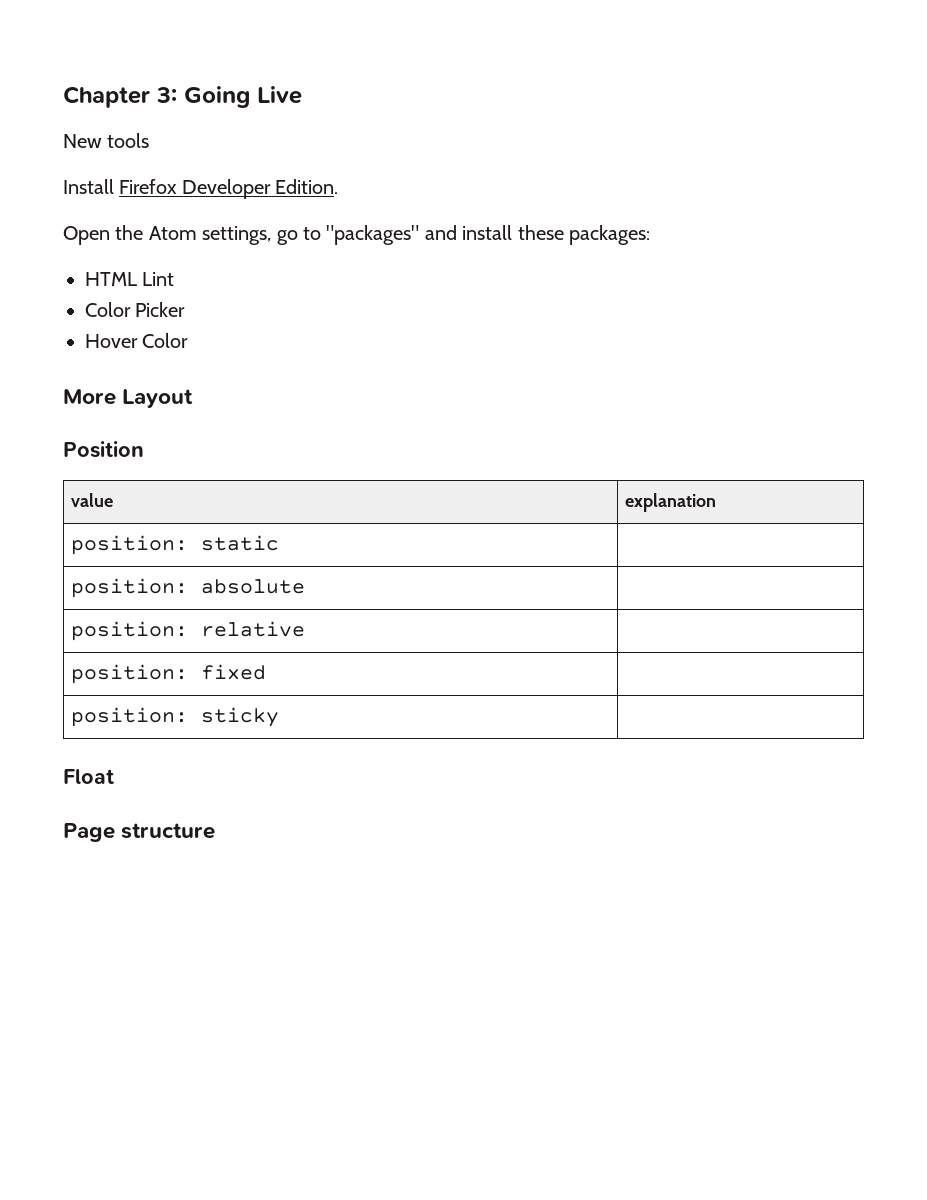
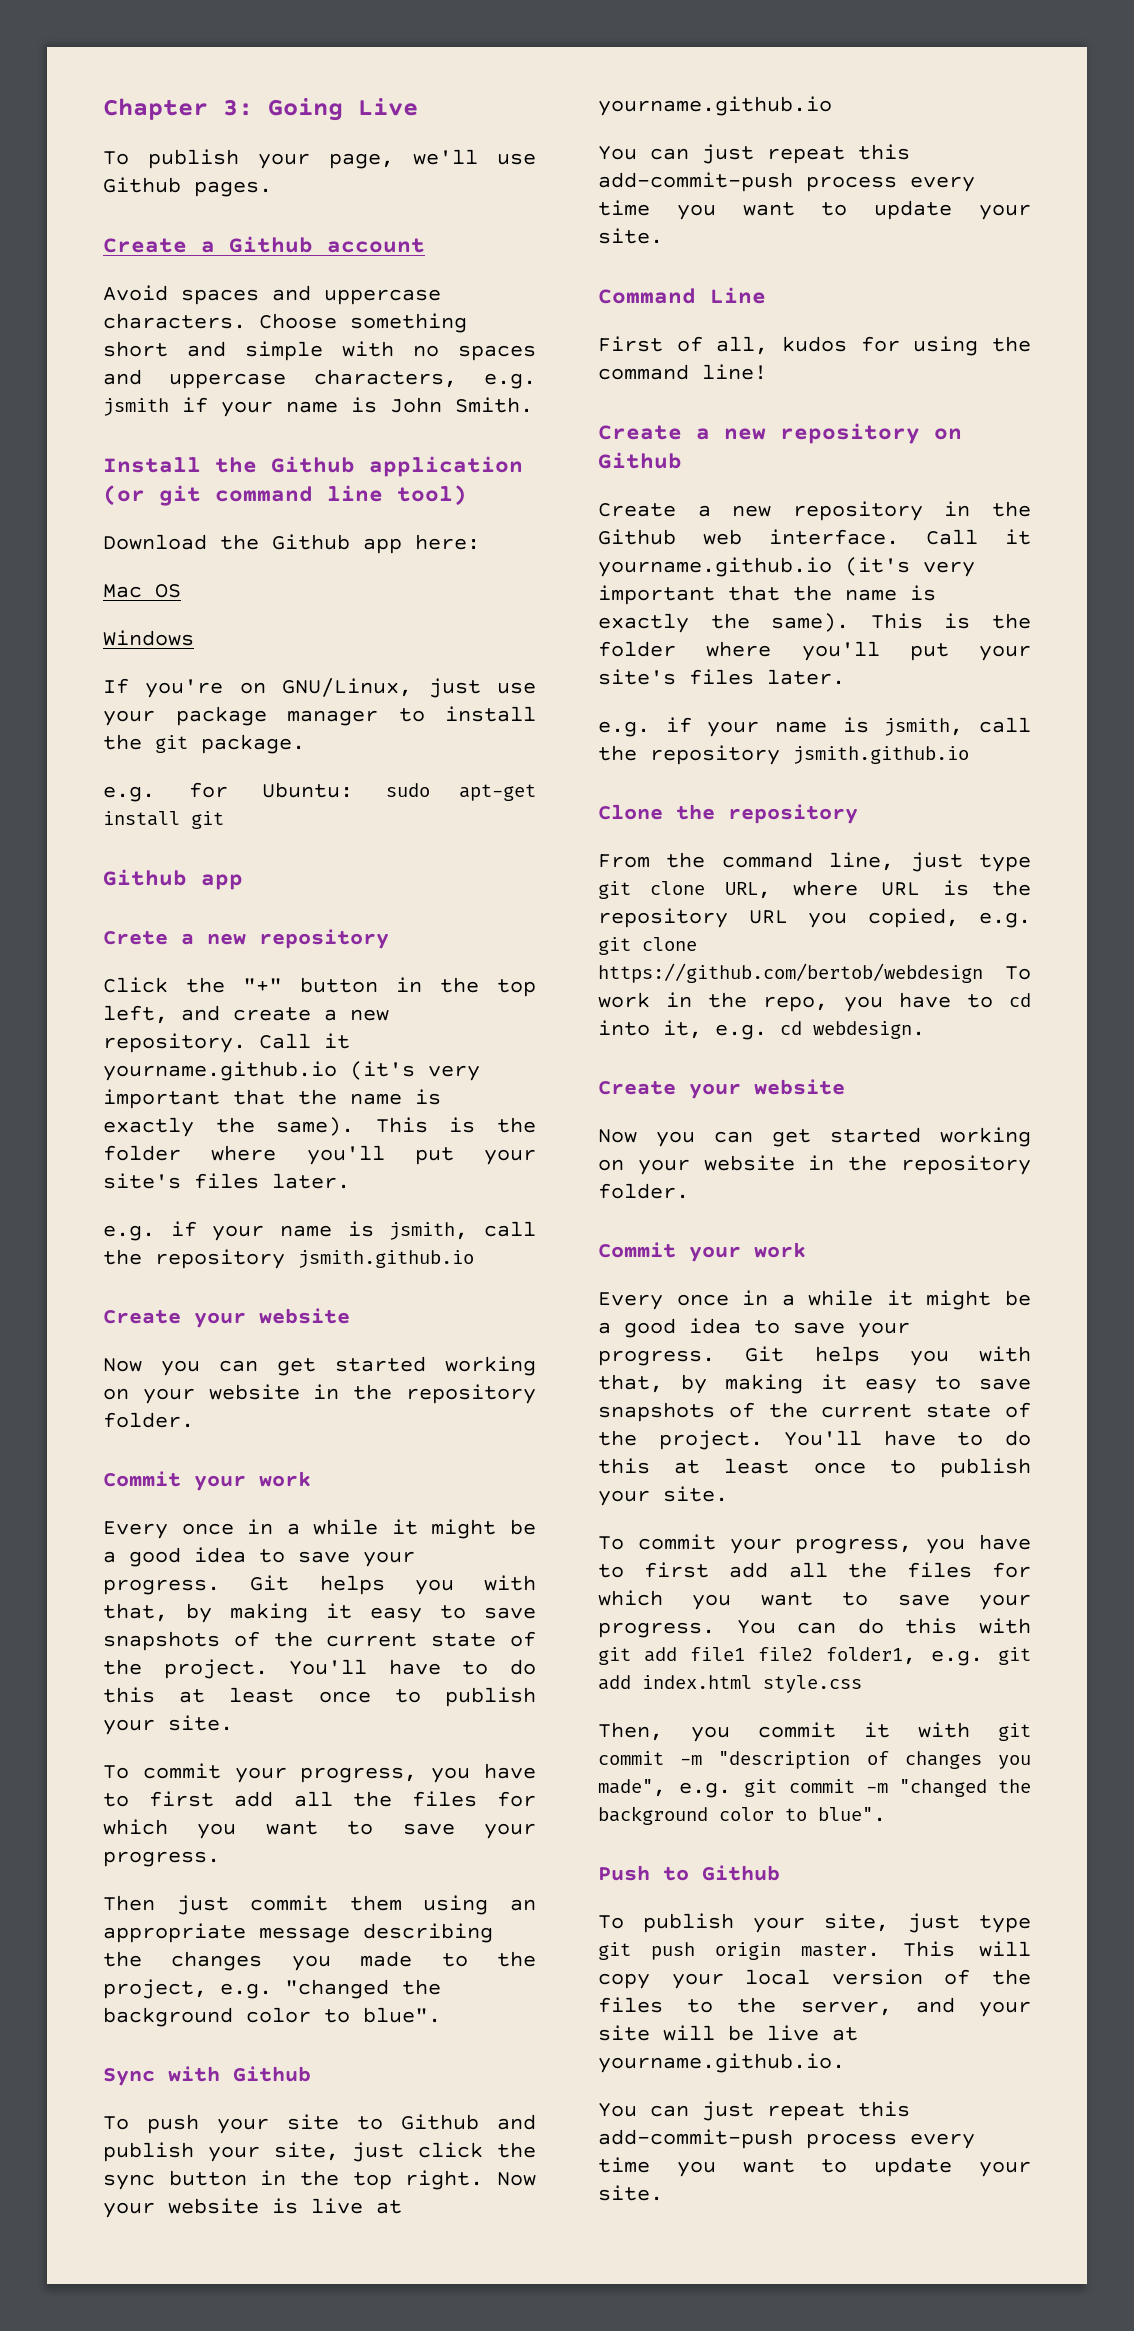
- New tools
- Install Firefox Developer Edition.
- Open the Atom settings, go to "packages" and install these packages:
- HTML Lint
- Color Picker
- Hover Color
- More Layout
- Position
- value | explanation
- position: static |
- position: absolute |
- position: relative |
- position: fixed |
- position: sticky |
- Float
- Page structure
+ To publish your page, we'll use Github pages.
+ Create a Github account
+ Avoid spaces and uppercase characters. Choose something short and simple with no spaces and uppercase characters, e.g. jsmith if your name is John Smith.
+ Install the Github application (or git command line tool)
+ Download the Github app here:
+ Mac OS
+ Windows
+ If you're on GNU/Linux, just use your package manager to install the git package.
+ e.g. for Ubuntu: sudo apt-get install git
+ Github app
+ Crete a new repository
+ Click the "+" button in the top left, and create a new repository. Call it yourname.github.io (it's very important that the name is exactly the same). This is the folder where you'll put your site's files later.
+ e.g. if your name is jsmith, call the repository jsmith.github.io
+ Create your website
+ Now you can get started working on your website in the repository folder.
+ Commit your work
+ Every once in a while it might be a good idea to save your progress. Git helps you with that, by making it easy to save snapshots of the current state of the project. You'll have to do this at least once to publish your site.
+ To commit your progress, you have to first add all the files for which you want to save your progress.
+ Then just commit them using an appropriate message describing the changes you made to the project, e.g. "changed the background color to blue".
+ Sync with Github
+ To push your site to Github and publish your site, just click the sync button in the top right. Now your website is live at yourname.github.io
+ You can just repeat this add-commit-push process every time you want to update your site.
+ Command Line
+ First of all, kudos for using the command line!
+ Create a new repository on Github
+ Create a new repository in the Github web interface. Call it yourname.github.io (it's very important that the name is exactly the same). This is the folder where you'll put your site's files later.
+ e.g. if your name is jsmith, call the repository jsmith.github.io
+ Clone the repository
+ From the command line, just type git clone URL, where URL is the repository URL you copied, e.g. git clone https://github.com/bertob/webdesign To work in the repo, you have to cd into it, e.g. cd webdesign.
+ Create your website
+ Now you can get started working on your website in the repository folder.
+ Commit your work
+ Every once in a while it might be a good idea to save your progress. Git helps you with that, by making it easy to save snapshots of the current state of the project. You'll have to do this at least once to publish your site.
+ To commit your progress, you have to first add all the files for which you want to save your progress. You can do this with git add file1 file2 folder1, e.g. git add index.html style.css
+ Then, you commit it with git commit -m "description of changes you made", e.g. git commit -m "changed the background color to blue".
+ Push to Github
+ To publish your site, just type git push origin master. This will copy your local version of the files to the server, and your site will be live at yourname.github.io.
+ You can just repeat this add-commit-push process every time you want to update your site.

